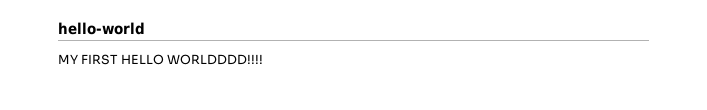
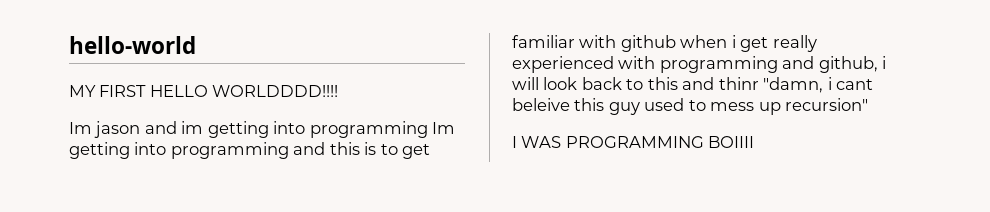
+ Im jason and im getting into programming Im getting into programming and this is to get familiar with github when i get really experienced with programming and github, i will look back to this and thinr "damn, i cant beleive this guy used to mess up recursion"
+ I WAS PROGRAMMING BOIIII

